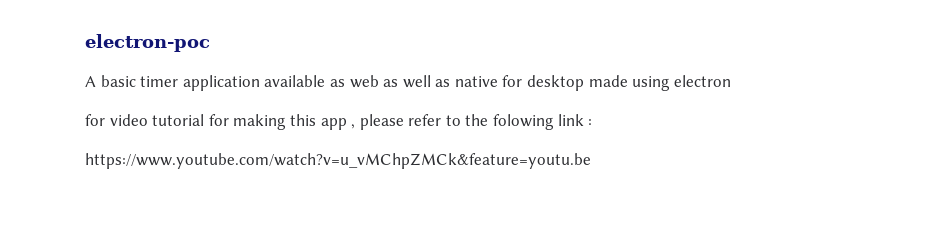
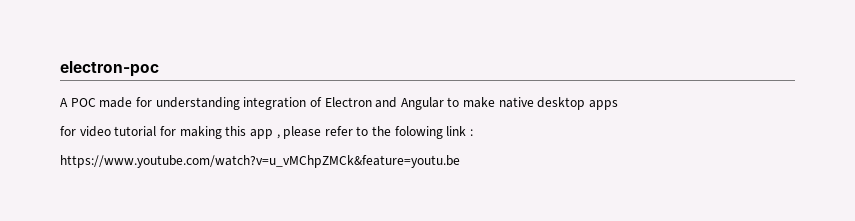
- A basic timer application available as web as well as native for desktop made using electron
+ A POC made for understanding integration of Electron and Angular to make native desktop apps

